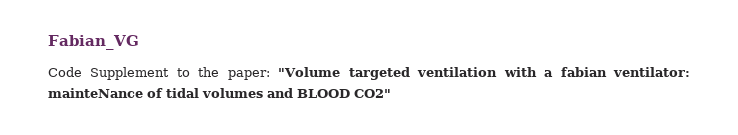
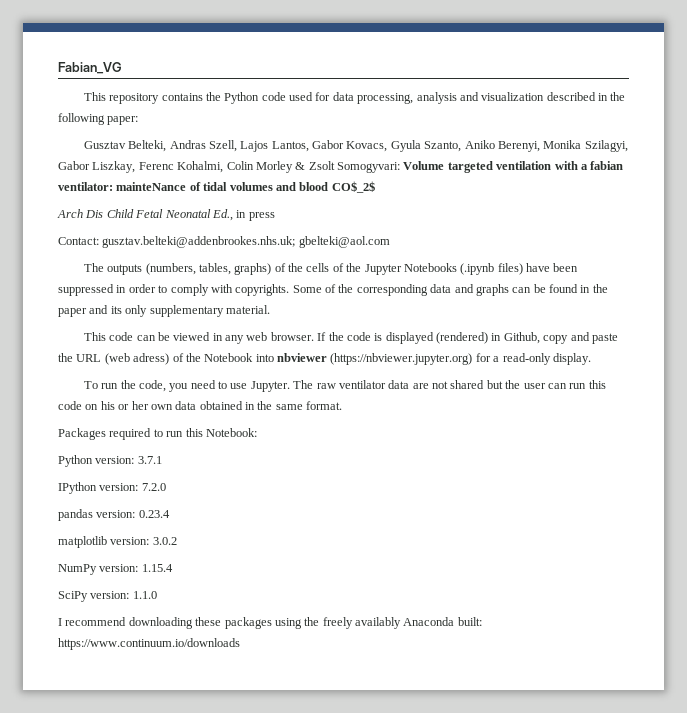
- Code Supplement to the paper: "Volume targeted ventilation with a fabian ventilator: mainteNance of tidal volumes and BLOOD CO2"
+ This repository contains the Python code used for data processing, analysis and visualization described in the following paper:
+ Gusztav Belteki, Andras Szell, Lajos Lantos, Gabor Kovacs, Gyula Szanto, Aniko Berenyi, Monika Szilagyi, Gabor Liszkay, Ferenc Kohalmi, Colin Morley & Zsolt Somogyvari: Volume targeted ventilation with a fabian ventilator: mainteNance of tidal volumes and blood CO$_2$
+ Arch Dis Child Fetal Neonatal Ed., in press
+ Contact: gusztav.belteki@addenbrookes.nhs.uk; gbelteki@aol.com
+ The outputs (numbers, tables, graphs) of the cells of the Jupyter Notebooks (.ipynb files) have been suppressed in order to comply with copyrights. Some of the corresponding data and graphs can be found in the paper and its only supplementary material.
+ This code can be viewed in any web browser. If the code is displayed (rendered) in Github, copy and paste the URL (web adress) of the Notebook into nbviewer (https://nbviewer.jupyter.org) for a read-only display.
+ To run the code, you need to use Jupyter. The raw ventilator data are not shared but the user can run this code on his or her own data obtained in the same format.
+ Packages required to run this Notebook:
+ Python version: 3.7.1
+ IPython version: 7.2.0
+ pandas version: 0.23.4
+ matplotlib version: 3.0.2
+ NumPy version: 1.15.4
+ SciPy version: 1.1.0
+ I recommend downloading these packages using the freely availably Anaconda built: https://www.continuum.io/downloads

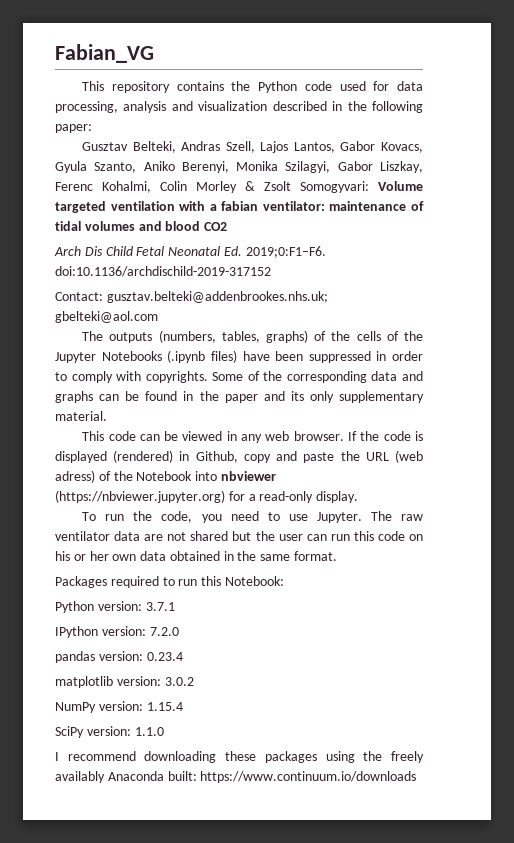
- Gusztav Belteki, Andras Szell, Lajos Lantos, Gabor Kovacs, Gyula Szanto, Aniko Berenyi, Monika Szilagyi, Gabor Liszkay, Ferenc Kohalmi, Colin Morley & Zsolt Somogyvari: Volume targeted ventilation with a fabian ventilator: mainteNance of tidal volumes and blood CO$_2$
+ Gusztav Belteki, Andras Szell, Lajos Lantos, Gabor Kovacs, Gyula Szanto, Aniko Berenyi, Monika Szilagyi, Gabor Liszkay, Ferenc Kohalmi, Colin Morley & Zsolt Somogyvari: Volume targeted ventilation with a fabian ventilator: maintenance of tidal volumes and blood CO2
- Arch Dis Child Fetal Neonatal Ed., in press
+ Arch Dis Child Fetal Neonatal Ed. 2019;0:F1–F6. doi:10.1136/archdischild-2019-317152

